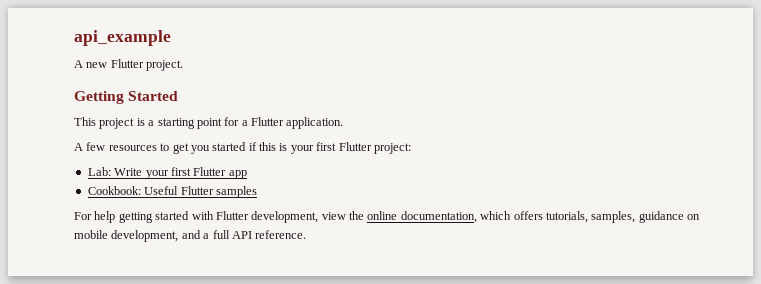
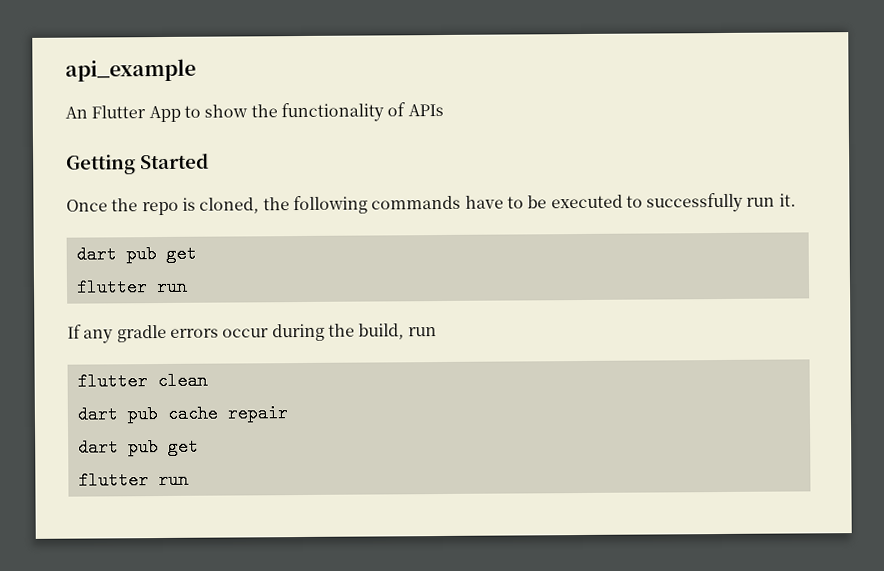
- A new Flutter project.
+ An Flutter App to show the functionality of APIs
  Getting Started
- This project is a starting point for a Flutter application.
- A few resources to get you started if this is your first Flutter project:
- Lab: Write your first Flutter app
- Cookbook: Useful Flutter samples
- For help getting started with Flutter development, view the online documentation, which offers tutorials, samples, guidance on mobile development, and a full API reference.
+ Once the repo is cloned, the following commands have to be executed to successfully run it.
+ dart pub get
+ flutter run
+ If any gradle errors occur during the build, run
+ flutter clean
+ dart pub cache repair
+ dart pub get
+ flutter run

